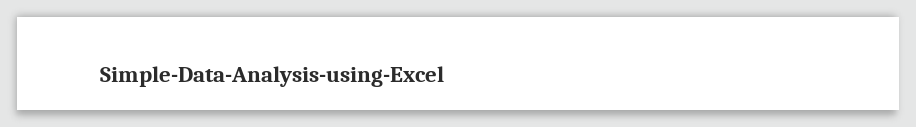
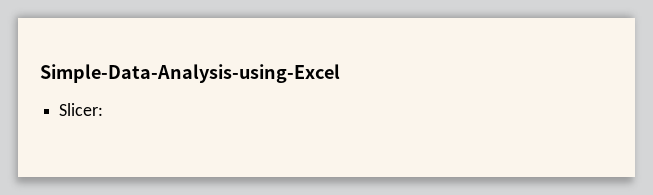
+ Slicer:

